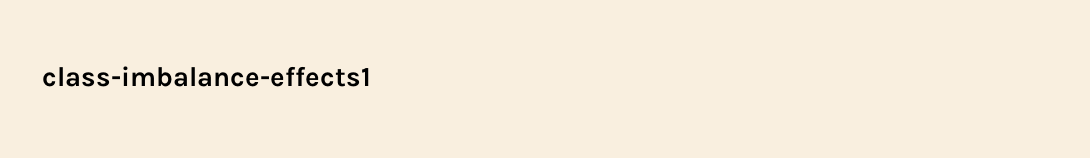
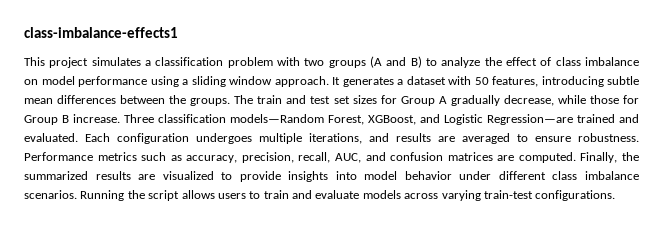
+ This project simulates a classification problem with two groups (A and B) to analyze the effect of class imbalance on model performance using a sliding window approach. It generates a dataset with 50 features, introducing subtle mean differences between the groups. The train and test set sizes for Group A gradually decrease, while those for Group B increase. Three classification models—Random Forest, XGBoost, and Logistic Regression—are trained and evaluated. Each configuration undergoes multiple iterations, and results are averaged to ensure robustness. Performance metrics such as accuracy, precision, recall, AUC, and confusion matrices are computed. Finally, the summarized results are visualized to provide insights into model behavior under different class imbalance scenarios. Running the script allows users to train and evaluate models across varying train-test configurations.

